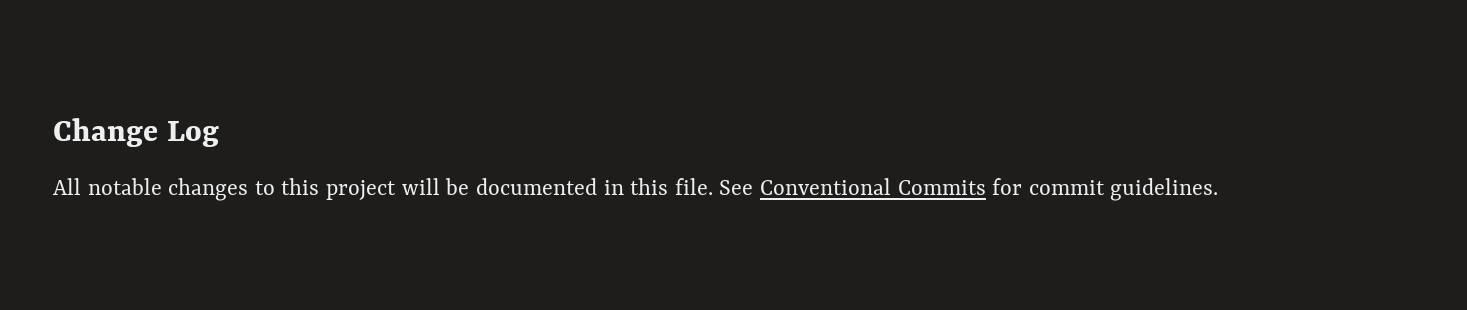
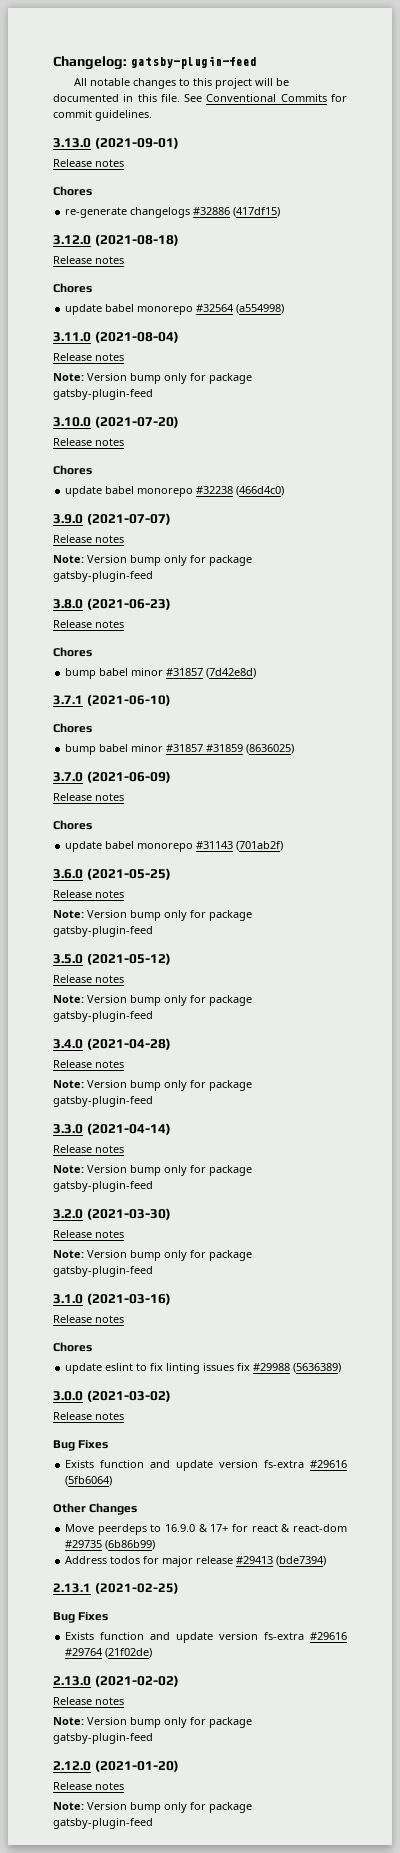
- Change Log
+ Changelog: gatsby-plugin-feed
+ 3.13.0 (2021-09-01)
+ Release notes
+ Chores
+ re-generate changelogs #32886 (417df15)
+ 3.12.0 (2021-08-18)
+ Release notes
+ Chores
+ update babel monorepo #32564 (a554998)
+ 3.11.0 (2021-08-04)
+ Release notes
+ Note: Version bump only for package gatsby-plugin-feed
+ 3.10.0 (2021-07-20)
+ Release notes
+ Chores
+ update babel monorepo #32238 (466d4c0)
+ 3.9.0 (2021-07-07)
+ Release notes
+ Note: Version bump only for package gatsby-plugin-feed
+ 3.8.0 (2021-06-23)
+ Release notes
+ Chores
+ bump babel minor #31857 (7d42e8d)
+ 3.7.1 (2021-06-10)
+ Chores
+ bump babel minor #31857 #31859 (8636025)
+ 3.7.0 (2021-06-09)
+ Release notes
+ Chores
+ update babel monorepo #31143 (701ab2f)
+ 3.6.0 (2021-05-25)
+ Release notes
+ Note: Version bump only for package gatsby-plugin-feed
+ 3.5.0 (2021-05-12)
+ Release notes
+ Note: Version bump only for package gatsby-plugin-feed
+ 3.4.0 (2021-04-28)
+ Release notes
+ Note: Version bump only for package gatsby-plugin-feed
+ 3.3.0 (2021-04-14)
+ Release notes
+ Note: Version bump only for package gatsby-plugin-feed
+ 3.2.0 (2021-03-30)
+ Release notes
+ Note: Version bump only for package gatsby-plugin-feed
+ 3.1.0 (2021-03-16)
+ Release notes
+ Chores
+ update eslint to fix linting issues fix #29988 (5636389)
+ 3.0.0 (2021-03-02)
+ Release notes
+ Bug Fixes
+ Exists function and update version fs-extra #29616 (5fb6064)
+ Other Changes
+ Move peerdeps to 16.9.0 & 17+ for react & react-dom #29735 (6b86b99)
+ Address todos for major release #29413 (bde7394)
+ 2.13.1 (2021-02-25)
+ Bug Fixes
+ Exists function and update version fs-extra #29616 #29764 (21f02de)
+ 2.13.0 (2021-02-02)
+ Release notes
+ Note: Version bump only for package gatsby-plugin-feed
+ 2.12.0 (2021-01-20)
+ Release notes
+ Note: Version bump only for package gatsby-plugin-feed

